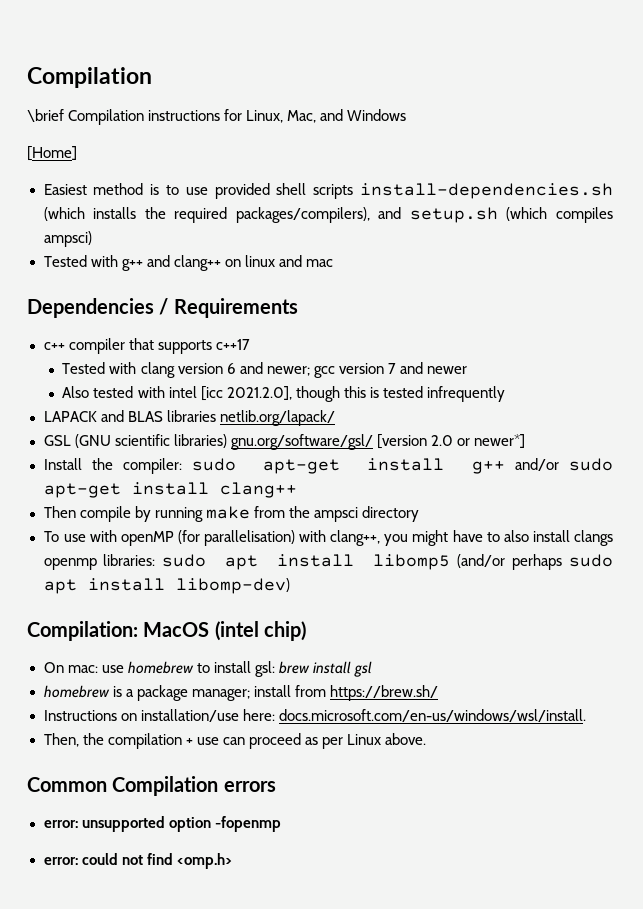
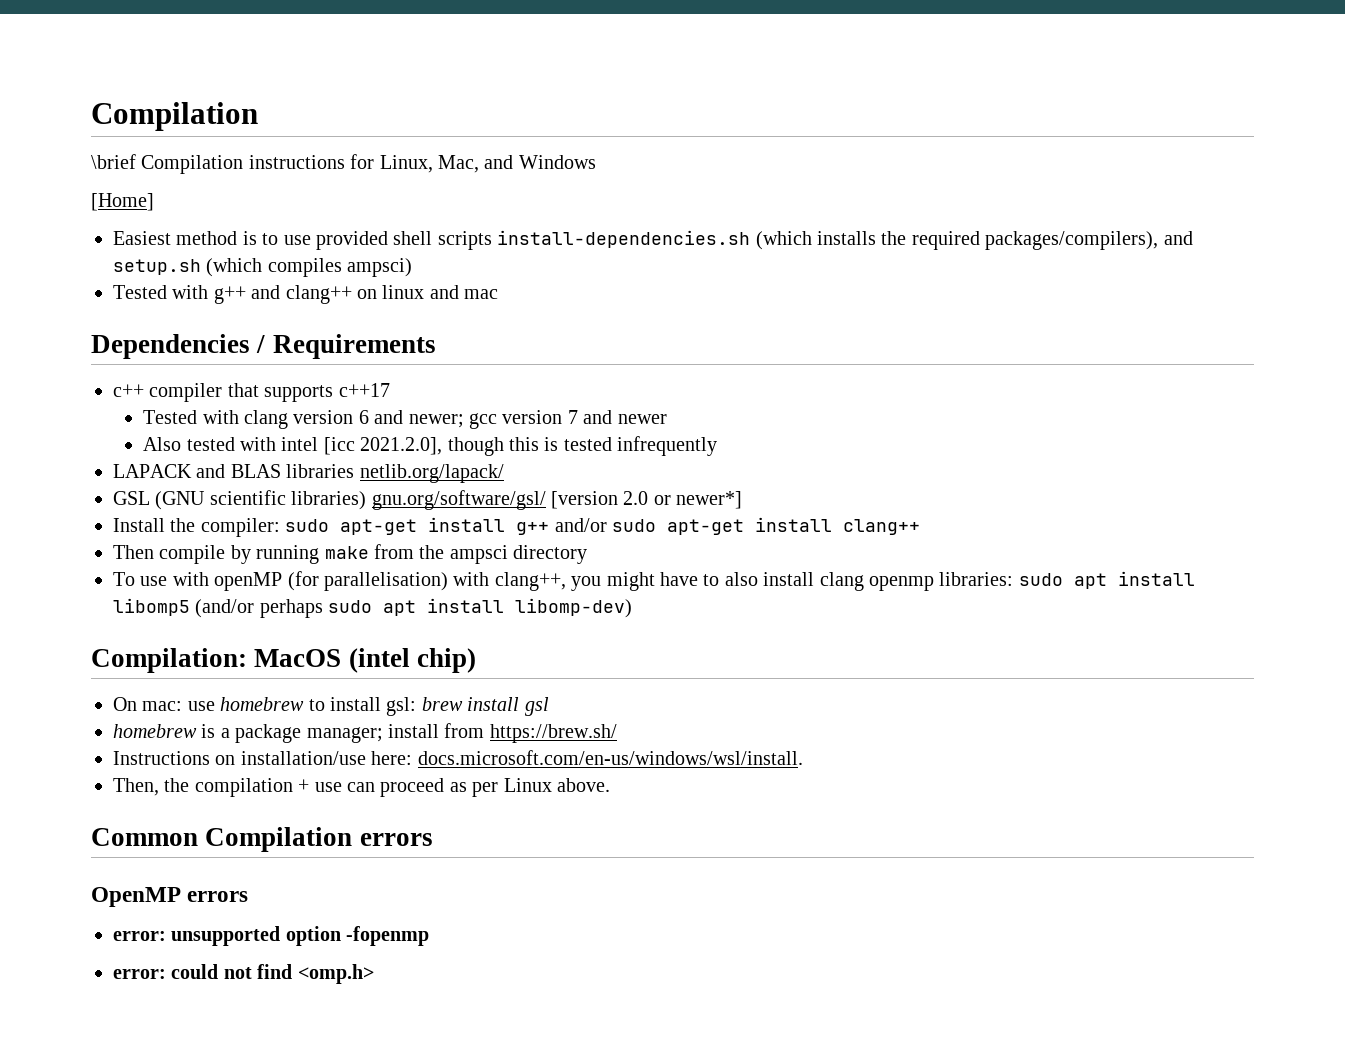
- To use with openMP (for parallelisation) with clang++, you might have to also install clangs openmp libraries: sudo apt install libomp5 (and/or perhaps sudo apt install libomp-dev)
+ To use with openMP (for parallelisation) with clang++, you might have to also install clang openmp libraries: sudo apt install libomp5 (and/or perhaps sudo apt install libomp-dev)
+ OpenMP errors

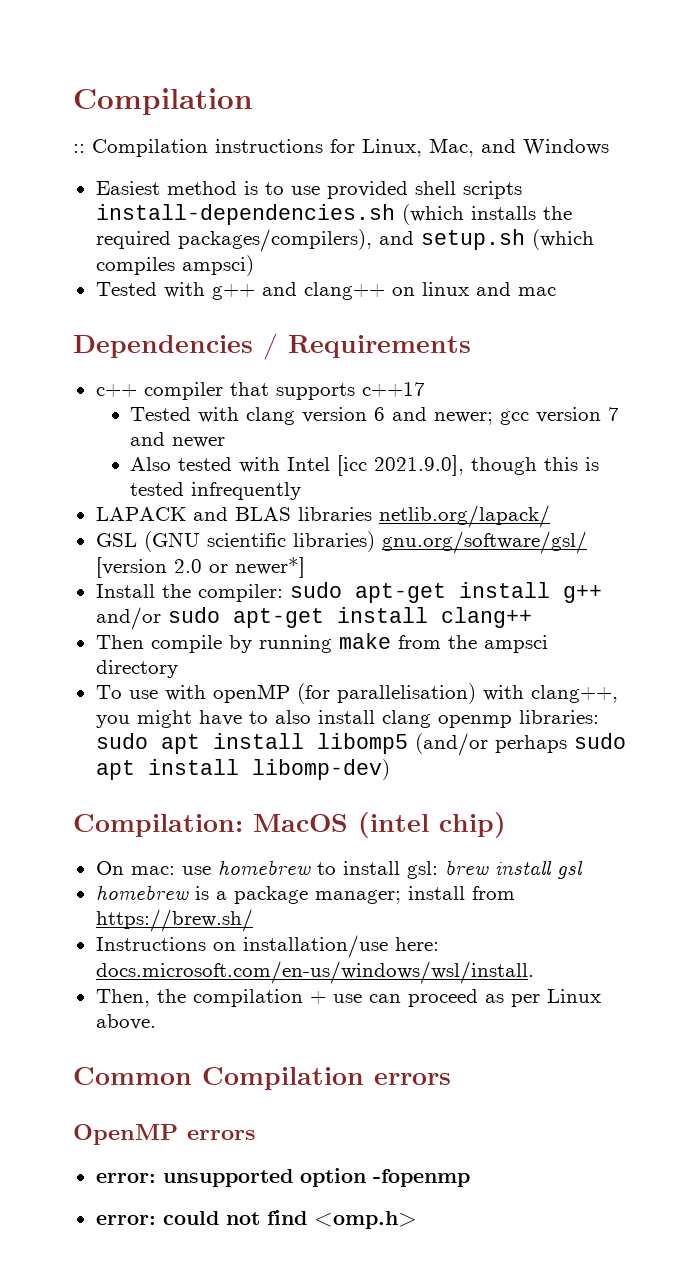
- \brief Compilation instructions for Linux, Mac, and Windows
+ :: Compilation instructions for Linux, Mac, and Windows
- [Home]
- Also tested with intel [icc 2021.2.0], though this is tested infrequently
+ Also tested with Intel [icc 2021.9.0], though this is tested infrequently

